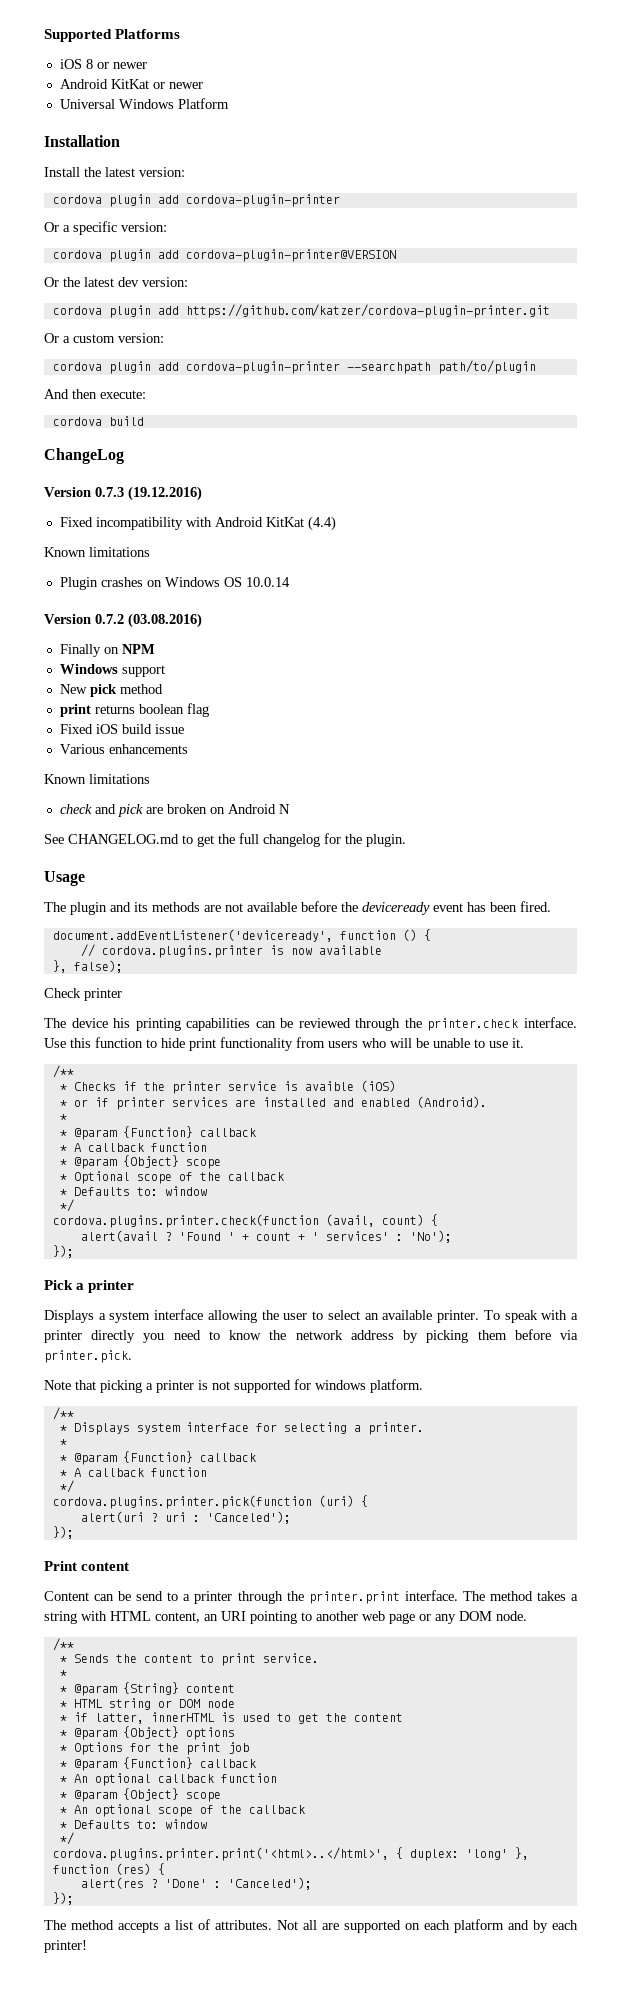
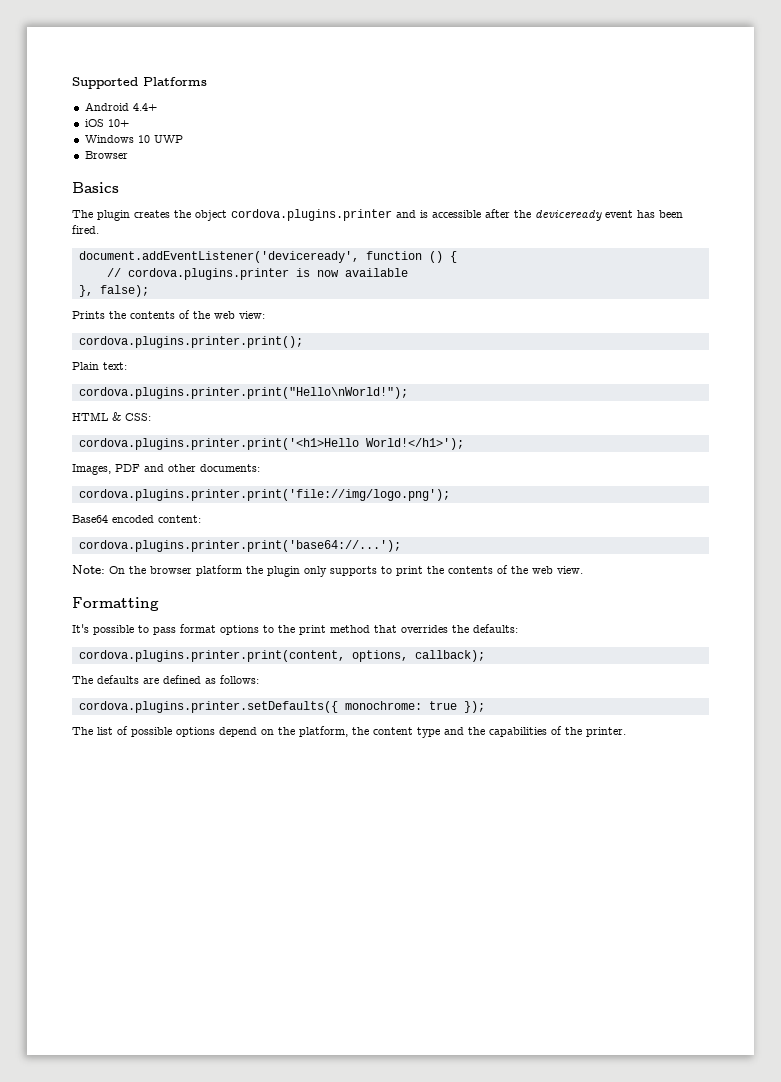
- iOS 8 or newer
- Android KitKat or newer
- Universal Windows Platform
- Installation
- Install the latest version:
- cordova plugin add cordova-plugin-printer
- Or a specific version:
- cordova plugin add cordova-plugin-printer@VERSION
- Or the latest dev version:
- cordova plugin add https://github.com/katzer/cordova-plugin-printer.git
- Or a custom version:
- cordova plugin add cordova-plugin-printer --searchpath path/to/plugin
- And then execute:
- cordova build
- ChangeLog
- Version 0.7.3 (19.12.2016)
- Fixed incompatibility with Android KitKat (4.4)
- Known limitations
- Plugin crashes on Windows OS 10.0.14
- Version 0.7.2 (03.08.2016)
- Finally on NPM
- Windows support
- New pick method
- print returns boolean flag
- Fixed iOS build issue
- Various enhancements
- Known limitations
- check and pick are broken on Android N
- See CHANGELOG.md to get the full changelog for the plugin.
- Usage
- The plugin and its methods are not available before the deviceready event has been fired.
+ Android 4.4+
+ iOS 10+
+ Windows 10 UWP
+ Browser
+ Basics
+ The plugin creates the object cordova.plugins.printer and is accessible after the deviceready event has been fired.
- Check printer
- The device his printing capabilities can be reviewed through the printer.check interface. Use this function to hide print functionality from users who will be unable to use it.
- /**
- * Checks if the printer service is avaible (iOS)
- * or if printer services are installed and enabled (Android).
- *
- * @param {Function} callback
- * A callback function
- * @param {Object} scope
- * Optional scope of the callback
- * Defaults to: window
- */
- cordova.plugins.printer.check(function (avail, count) {
- alert(avail ? 'Found ' + count + ' services' : 'No');
- });
- Pick a printer
- Displays a system interface allowing the user to select an available printer. To speak with a printer directly you need to know the network address by picking them before via printer.pick.
- Note that picking a printer is not supported for windows platform.
- /**
- * Displays system interface for selecting a printer.
- *
- * @param {Function} callback
- * A callback function
- */
- cordova.plugins.printer.pick(function (uri) {
- alert(uri ? uri : 'Canceled');
- });
- Print content
- Content can be send to a printer through the printer.print interface. The method takes a string with HTML content, an URI pointing to another web page or any DOM node.
- /**
- * Sends the content to print service.
- *
- * @param {String} content
- * HTML string or DOM node
- * if latter, innerHTML is used to get the content
- * @param {Object} options
- * Options for the print job
- * @param {Function} callback
- * An optional callback function
- * @param {Object} scope
- * An optional scope of the callback
- * Defaults to: window
- */
- cordova.plugins.printer.print('<html>..</html>', { duplex: 'long' }, function (res) {
- alert(res ? 'Done' : 'Canceled');
- });
- The method accepts a list of attributes. Not all are supported on each platform and by each printer!
+ Prints the contents of the web view:
+ cordova.plugins.printer.print();
+ Plain text:
+ cordova.plugins.printer.print("Hello\nWorld!");
+ HTML & CSS:
+ cordova.plugins.printer.print('<h1>Hello World!</h1>');
+ Images, PDF and other documents:
+ cordova.plugins.printer.print('file://img/logo.png');
+ Base64 encoded content:
+ cordova.plugins.printer.print('base64://...');
+ Note: On the browser platform the plugin only supports to print the contents of the web view.
+ Formatting
+ It's possible to pass format options to the print method that overrides the defaults:
+ cordova.plugins.printer.print(content, options, callback);
+ The defaults are defined as follows:
+ cordova.plugins.printer.setDefaults({ monochrome: true });
+ The list of possible options depend on the platform, the content type and the capabilities of the printer.

